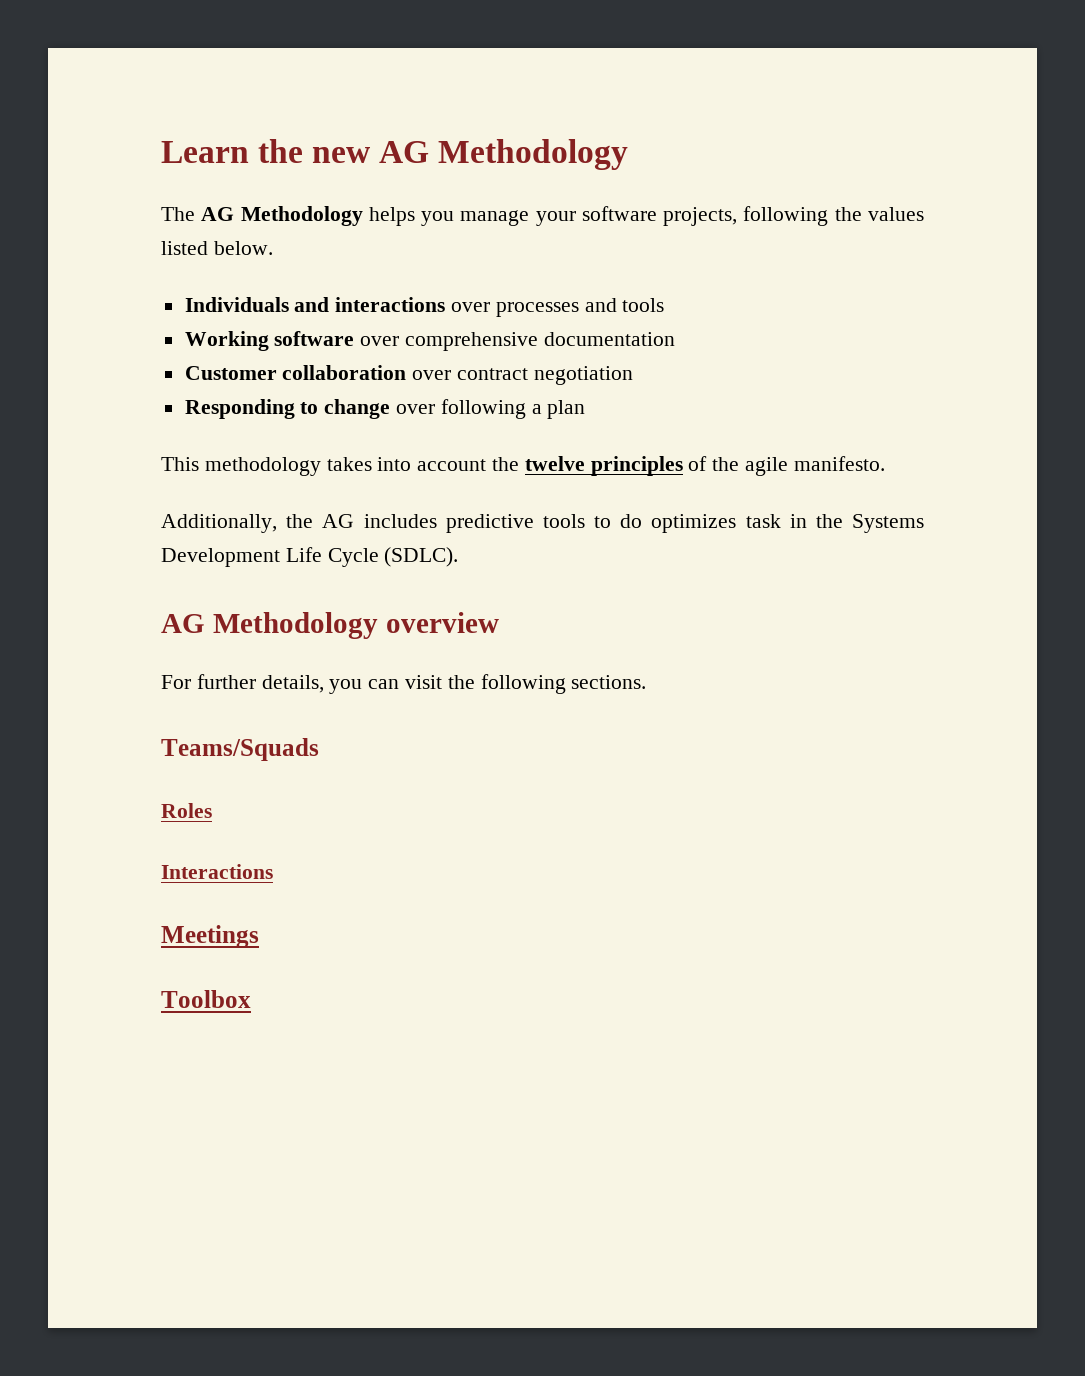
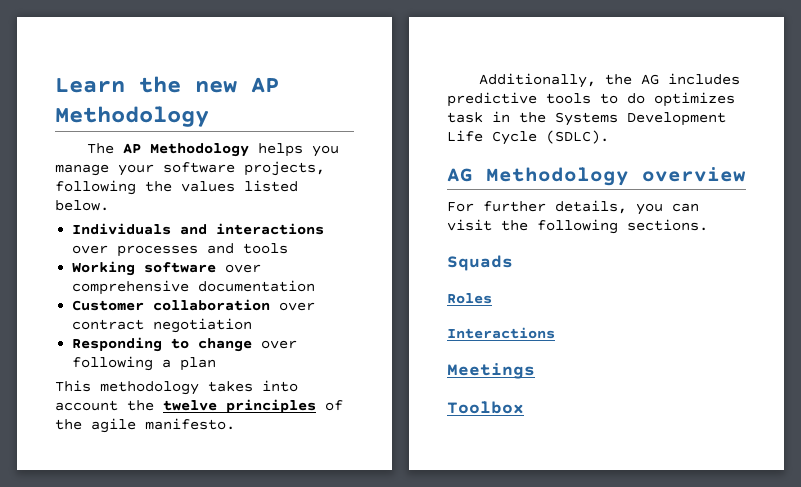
- Learn the new AG Methodology
+ Learn the new AP Methodology
- The AG Methodology helps you manage your software projects, following the values listed below.
+ The AP Methodology helps you manage your software projects, following the values listed below.
- Teams/Squads
+ Squads

